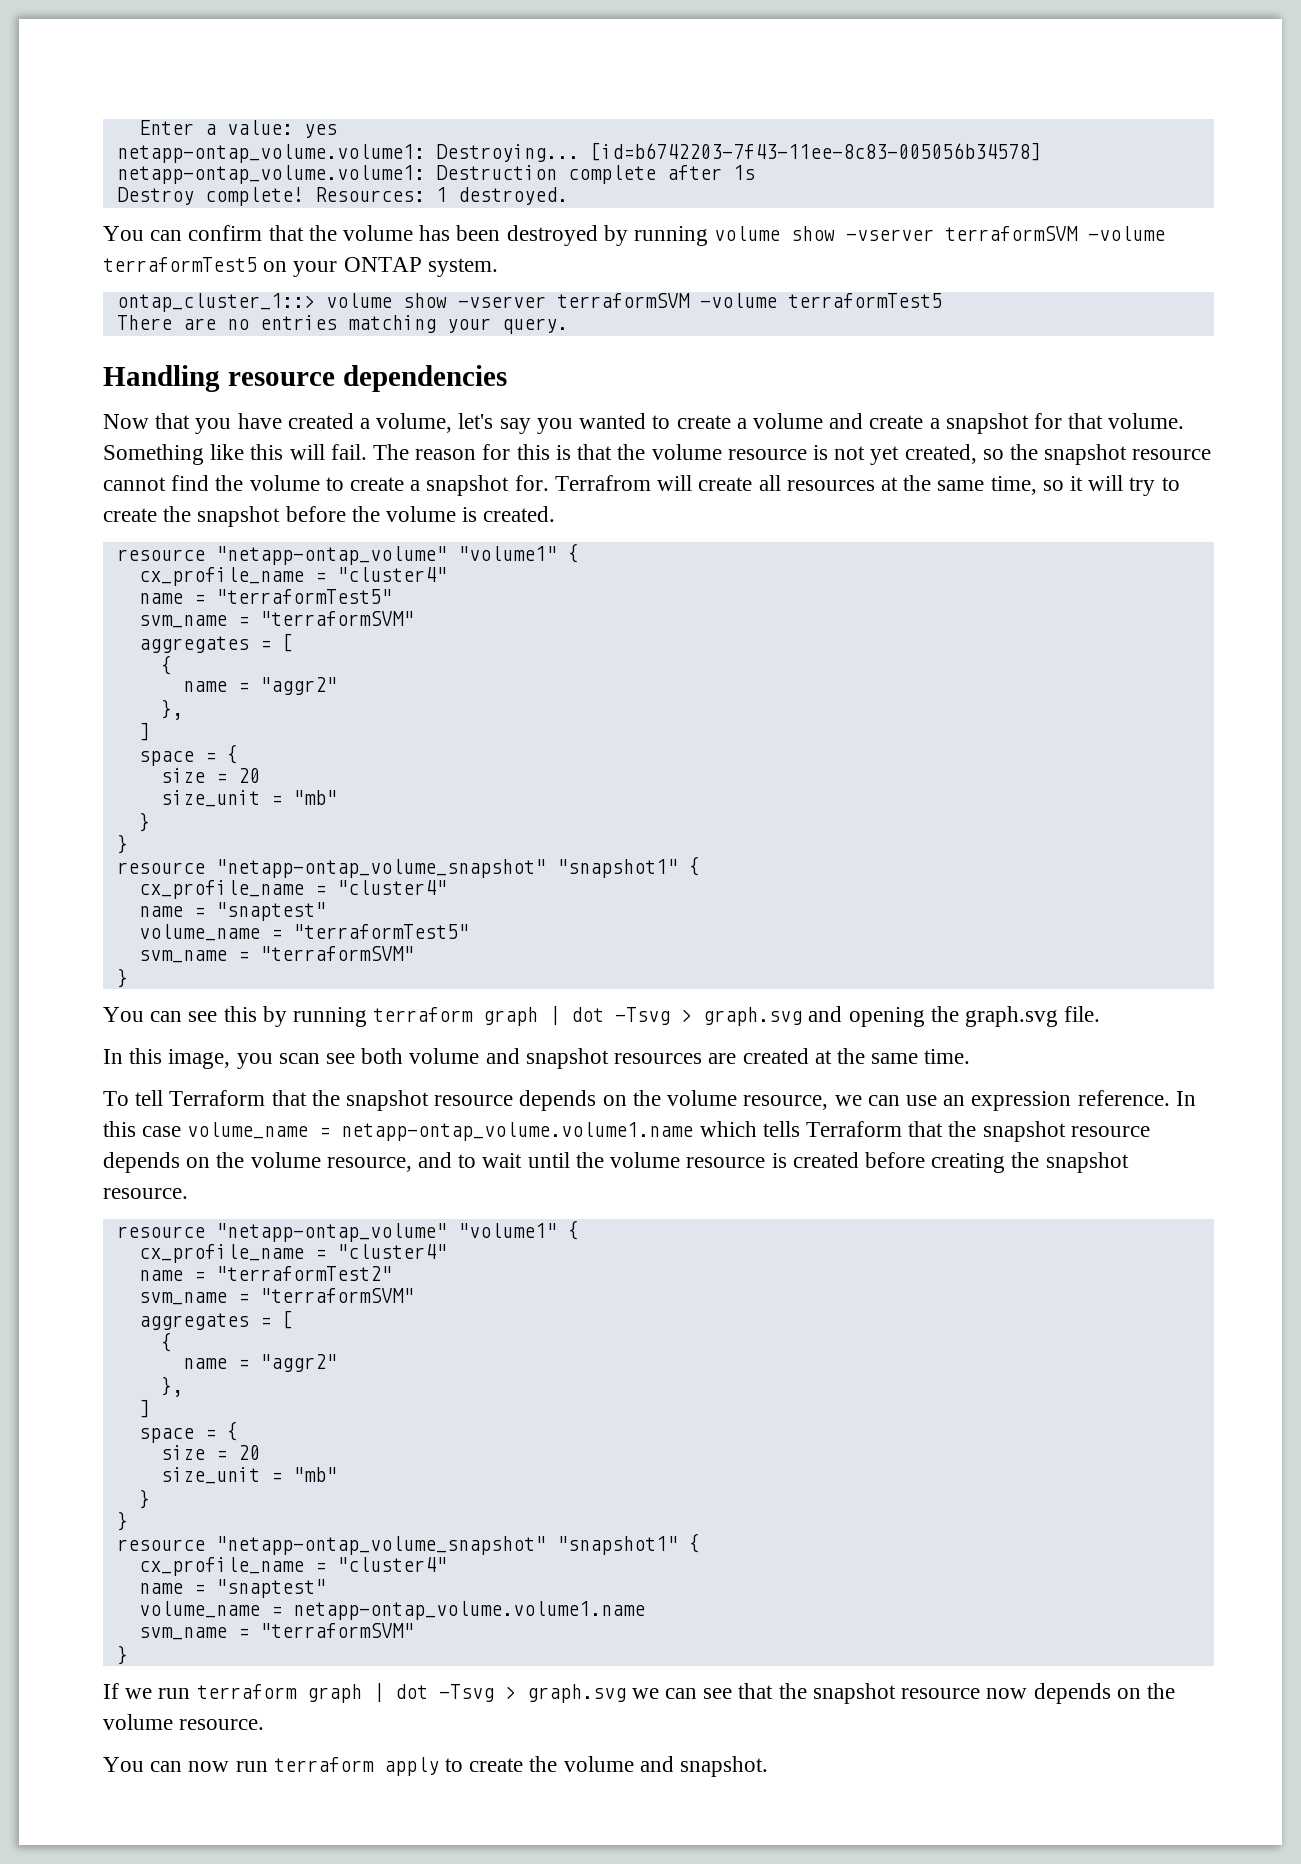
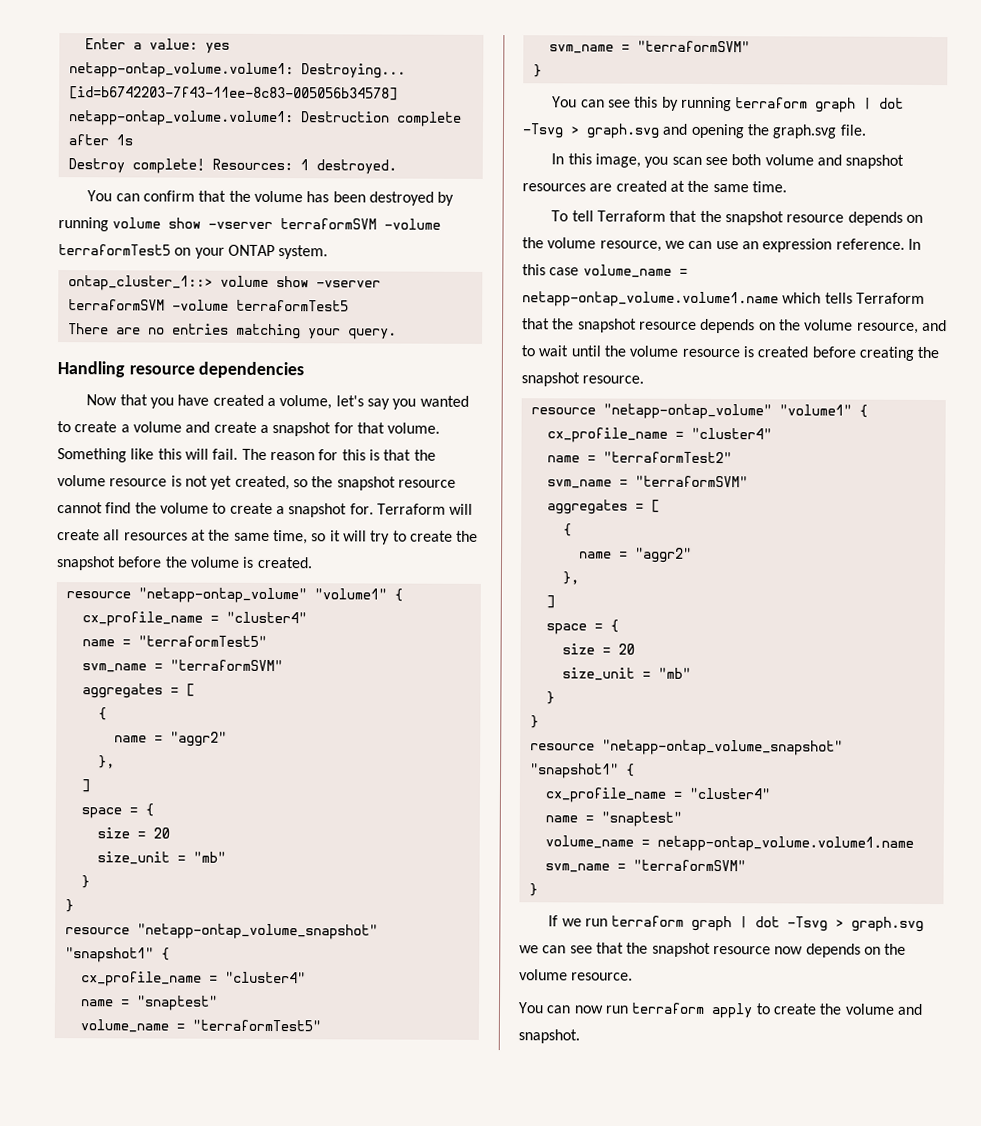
- Terrafrom will create all resources at the same time, so it will try to create the snapshot before the volume is created.
+ Terraform will create all resources at the same time, so it will try to create the snapshot before the volume is created.

